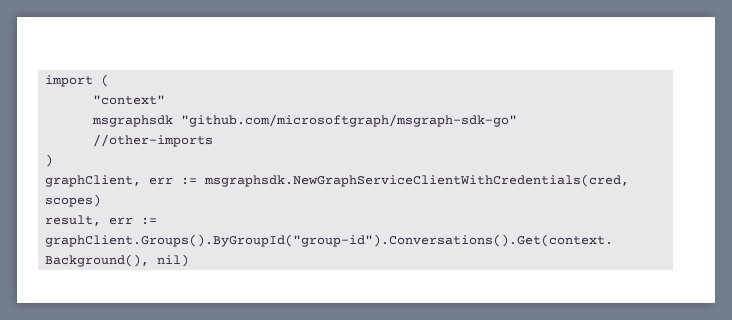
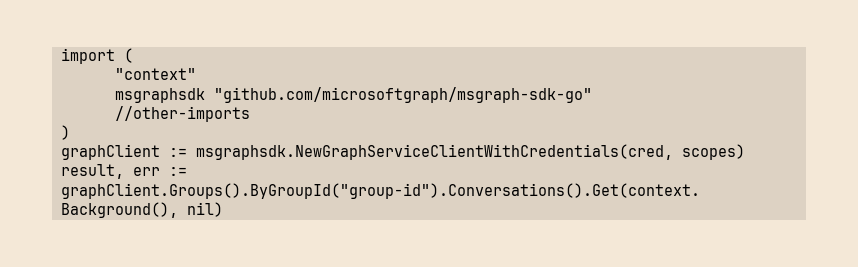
- graphClient, err := msgraphsdk.NewGraphServiceClientWithCredentials(cred, scopes)
+ graphClient := msgraphsdk.NewGraphServiceClientWithCredentials(cred, scopes)

